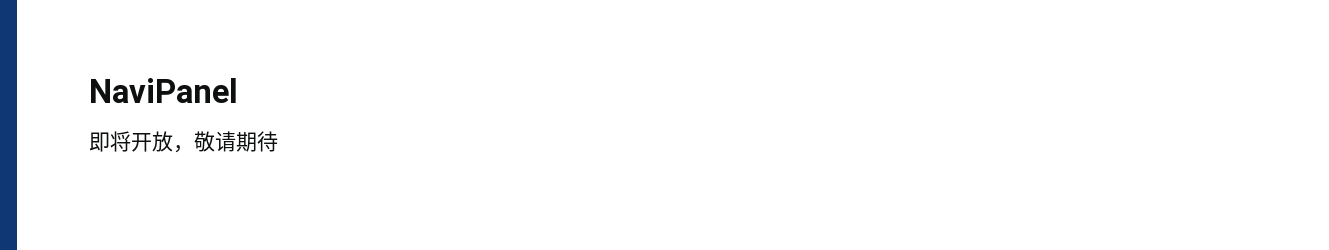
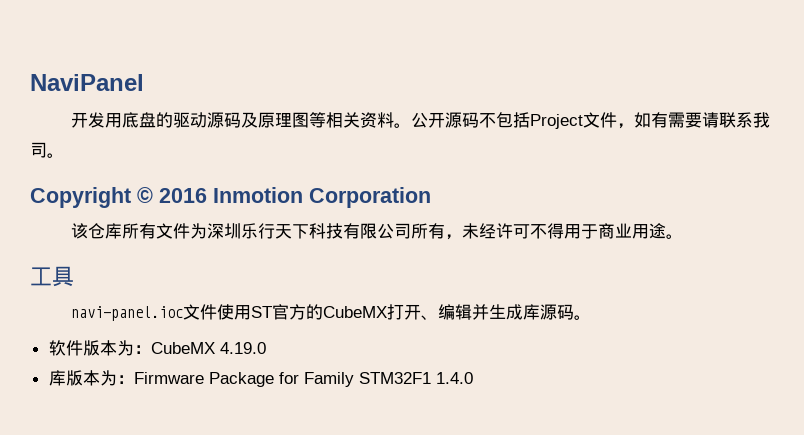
- 即将开放，敬请期待
+ 开发用底盘的驱动源码及原理图等相关资料。公开源码不包括Project文件，如有需要请联系我司。
+ Copyright © 2016 Inmotion Corporation
+ 该仓库所有文件为深圳乐行天下科技有限公司所有，未经许可不得用于商业用途。
+ 工具
+ navi-panel.ioc文件使用ST官方的CubeMX打开、编辑并生成库源码。
+ 软件版本为：CubeMX 4.19.0
+ 库版本为：Firmware Package for Family STM32F1 1.4.0

